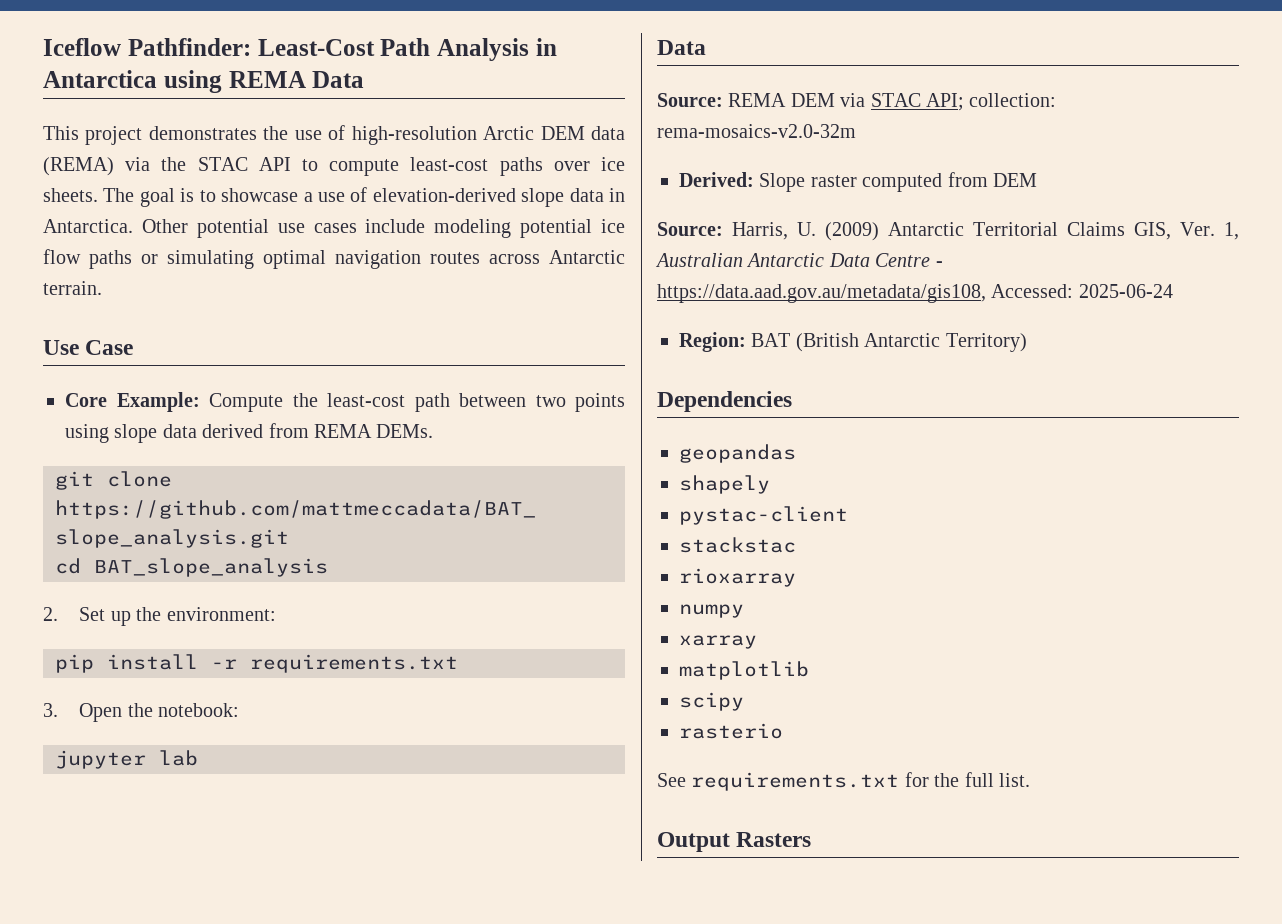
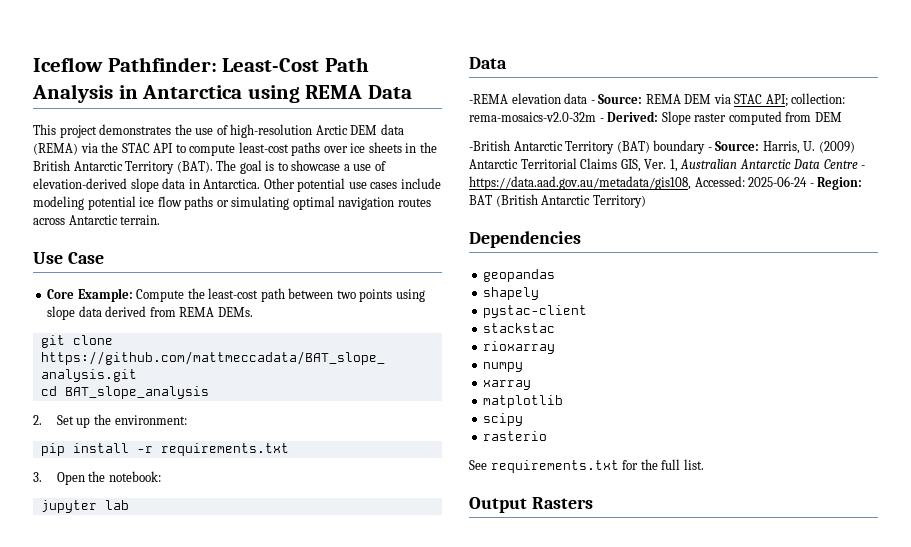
- This project demonstrates the use of high-resolution Arctic DEM data (REMA) via the STAC API to compute least-cost paths over ice sheets.
+ This project demonstrates the use of high-resolution Arctic DEM data (REMA) via the STAC API to compute least-cost paths over ice sheets in the British Antarctic Territory (BAT).
- Source: REMA DEM via STAC API; collection: rema-mosaics-v2.0-32m
- Derived: Slope raster computed from DEM
+ -REMA elevation data - Source: REMA DEM via STAC API; collection: rema-mosaics-v2.0-32m - Derived: Slope raster computed from DEM
- Source: Harris, U. (2009) Antarctic Territorial Claims GIS, Ver. 1, Australian Antarctic Data Centre - https://data.aad.gov.au/metadata/gis108, Accessed: 2025-06-24
- Region: BAT (British Antarctic Territory)
+ -British Antarctic Territory (BAT) boundary - Source: Harris, U. (2009) Antarctic Territorial Claims GIS, Ver. 1, Australian Antarctic Data Centre - https://data.aad.gov.au/metadata/gis108, Accessed: 2025-06-24 - Region: BAT (British Antarctic Territory)

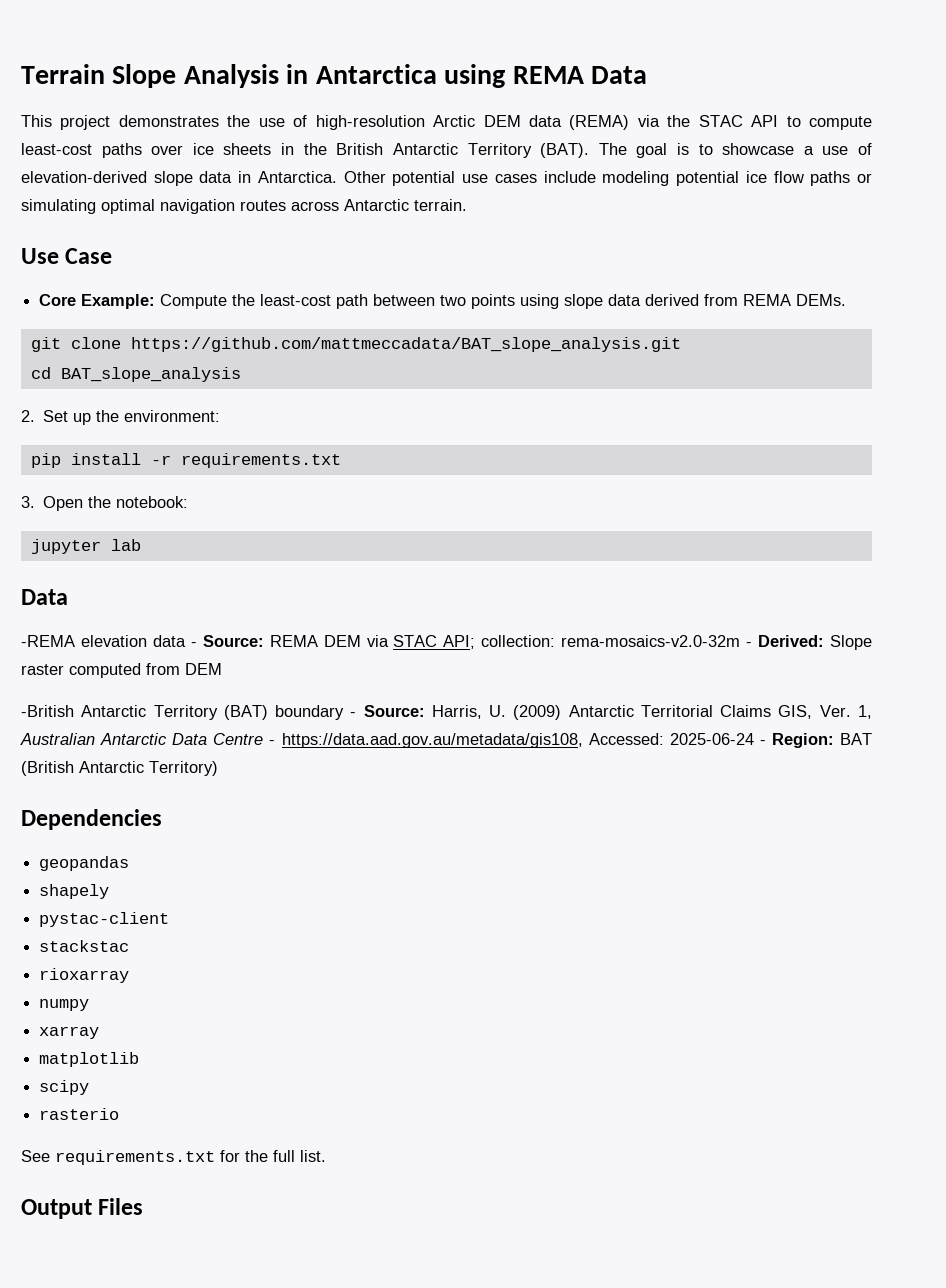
- Iceflow Pathfinder: Least-Cost Path Analysis in Antarctica using REMA Data
+ Terrain Slope Analysis in Antarctica using REMA Data
- Output Rasters
+ Output Files

